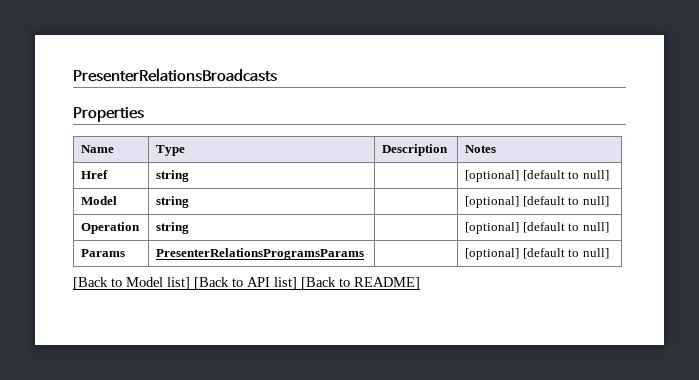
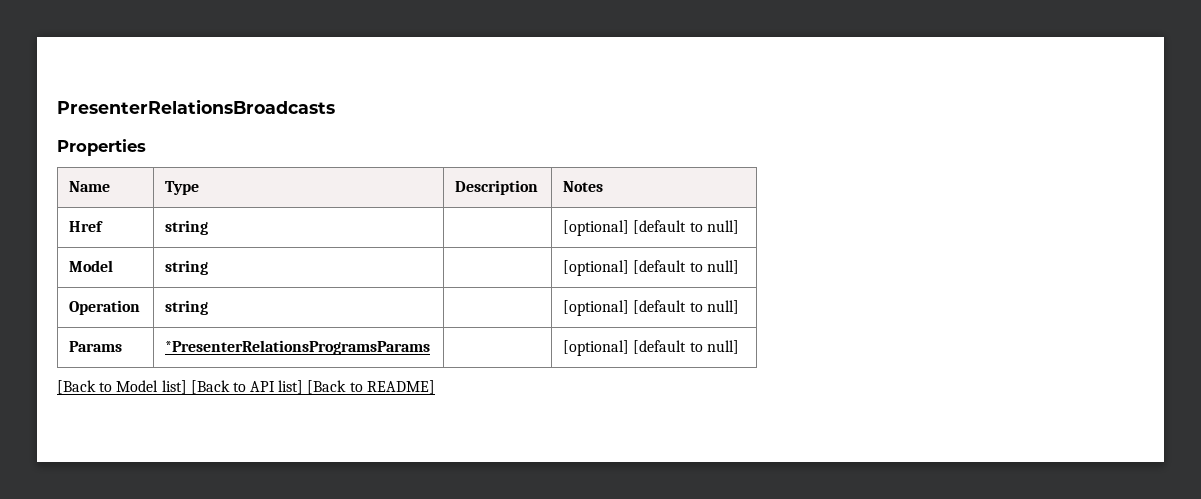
- Params | PresenterRelationsProgramsParams | | [optional] [default to null]
+ Params | *PresenterRelationsProgramsParams | | [optional] [default to null]

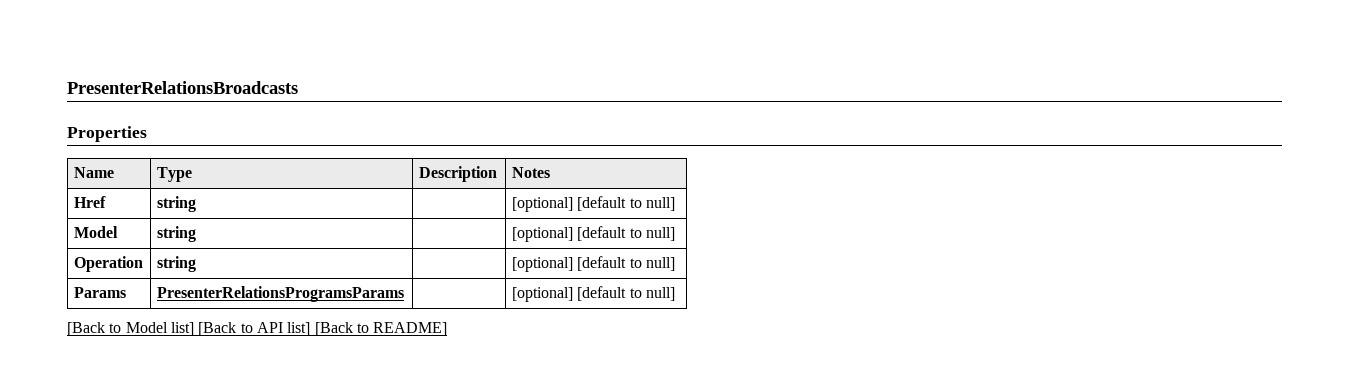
- Params | *PresenterRelationsProgramsParams | | [optional] [default to null]
+ Params | PresenterRelationsProgramsParams | | [optional] [default to null]

